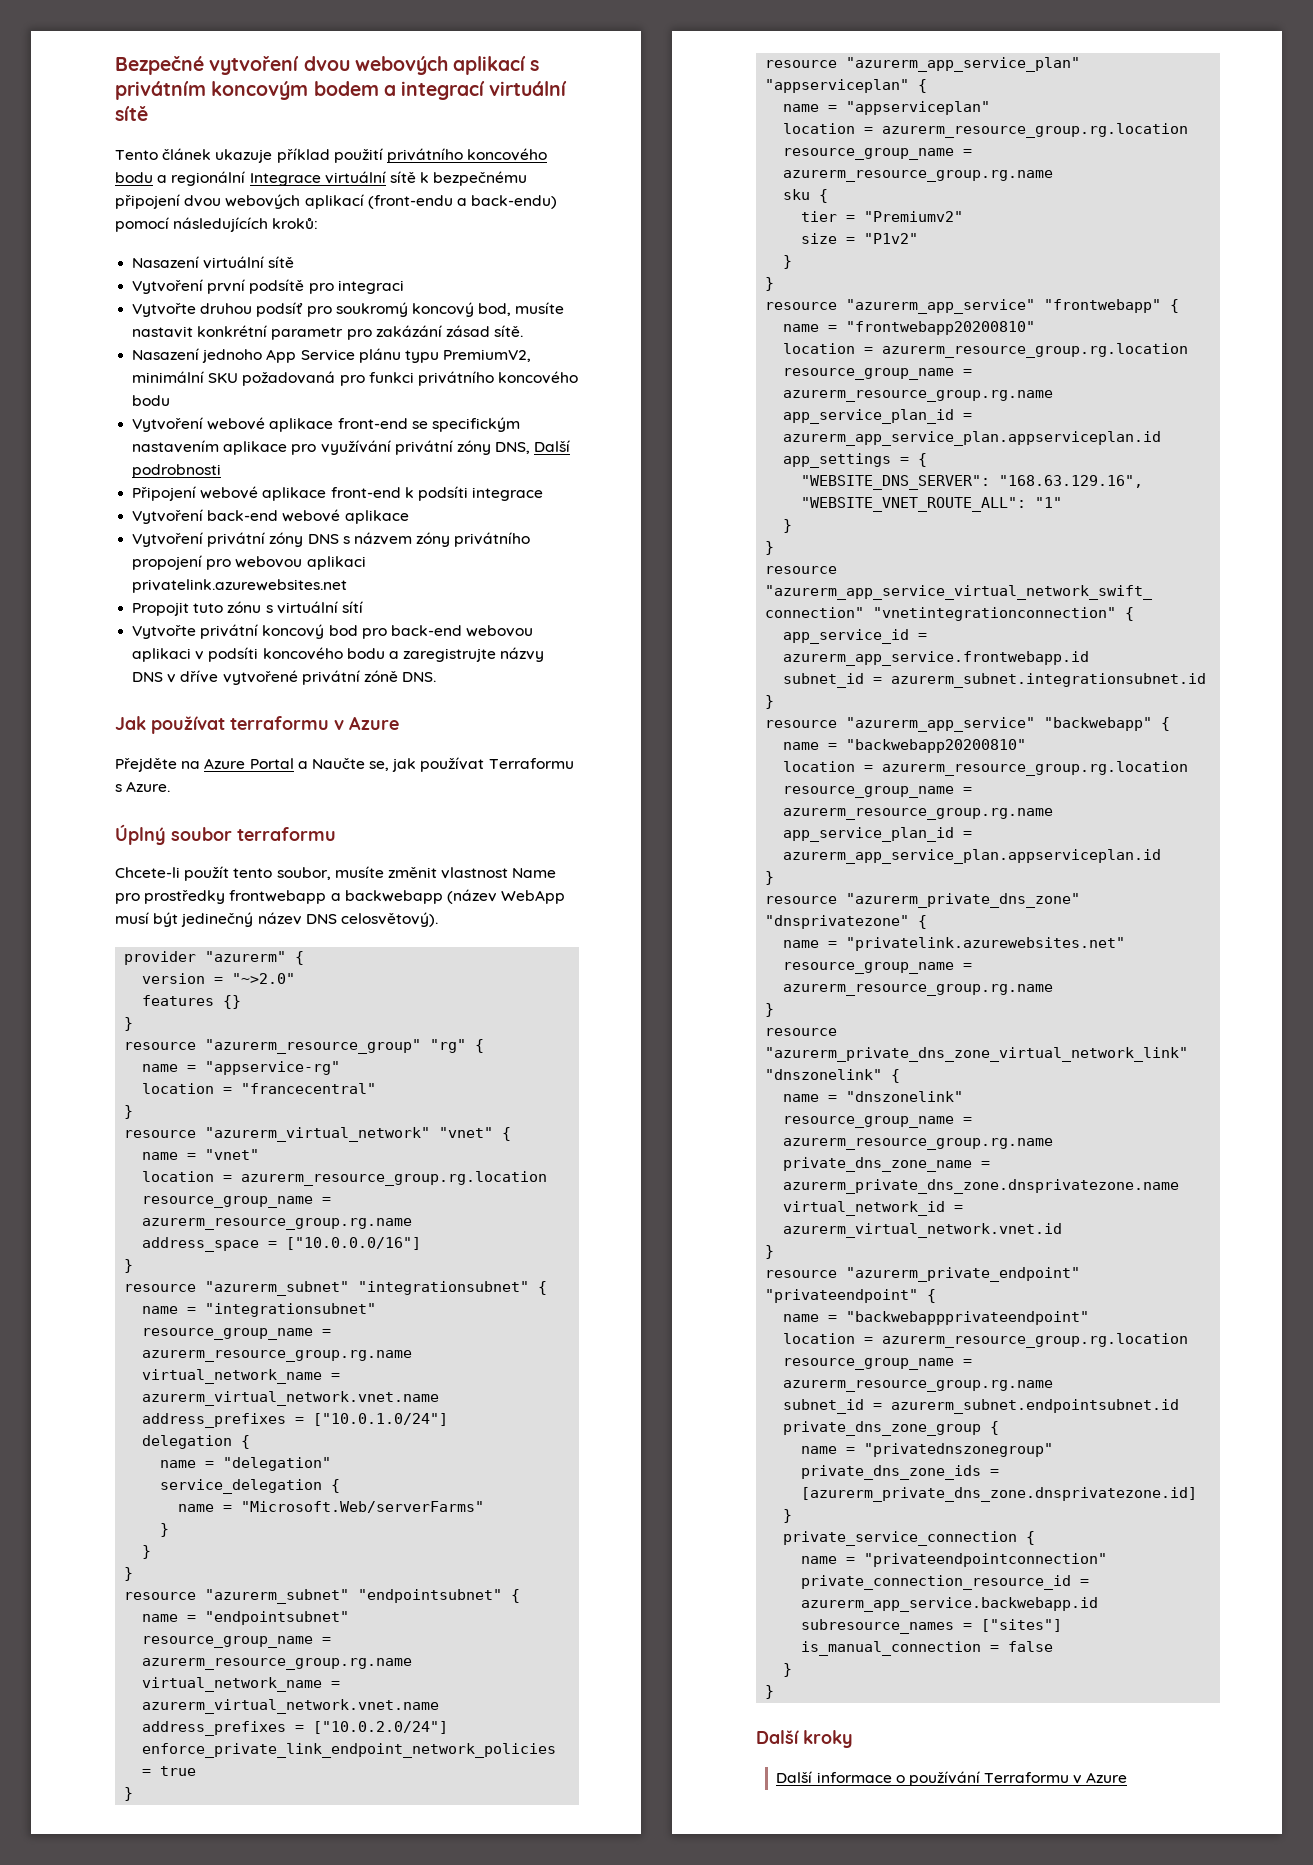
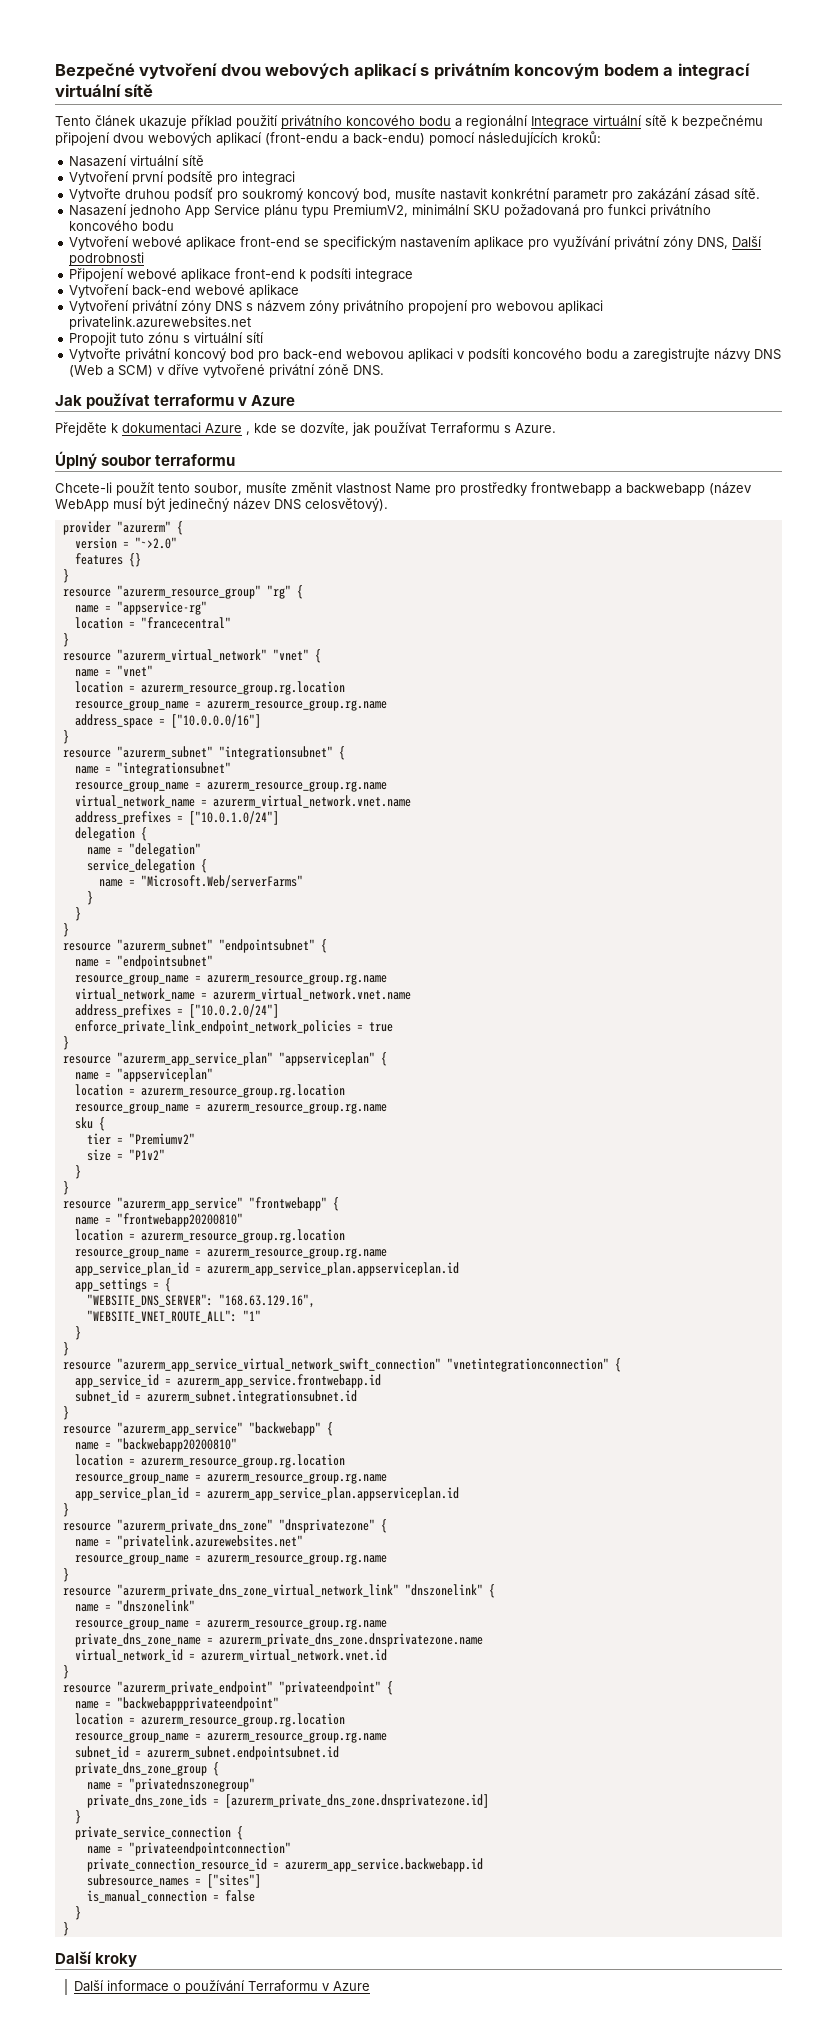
- Vytvořte privátní koncový bod pro back-end webovou aplikaci v podsíti koncového bodu a zaregistrujte názvy DNS v dříve vytvořené privátní zóně DNS.
+ Vytvořte privátní koncový bod pro back-end webovou aplikaci v podsíti koncového bodu a zaregistrujte názvy DNS (Web a SCM) v dříve vytvořené privátní zóně DNS.
- Přejděte na Azure Portal a Naučte se, jak používat Terraformu s Azure.
+ Přejděte k dokumentaci Azure , kde se dozvíte, jak používat Terraformu s Azure.

